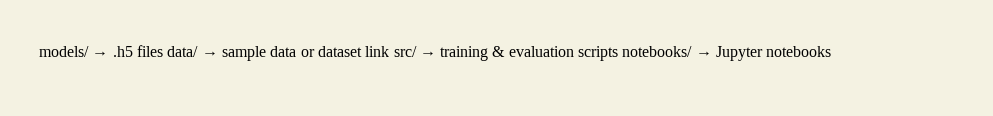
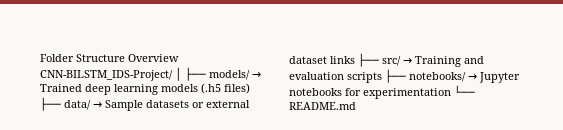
- models/ → .h5 files data/ → sample data or dataset link src/ → training & evaluation scripts notebooks/ → Jupyter notebooks
+ Folder Structure Overview CNN-BILSTM_IDS-Project/ │ ├── models/ → Trained deep learning models (.h5 files) ├── data/ → Sample datasets or external dataset links ├── src/ → Training and evaluation scripts ├── notebooks/ → Jupyter notebooks for experimentation └── README.md

